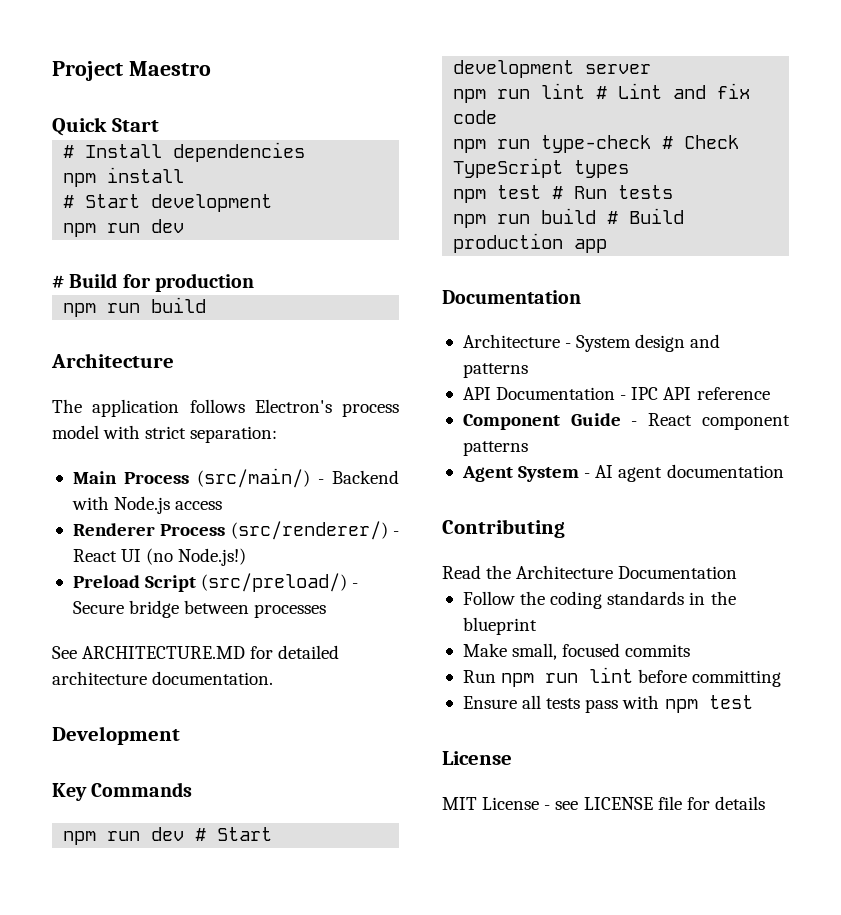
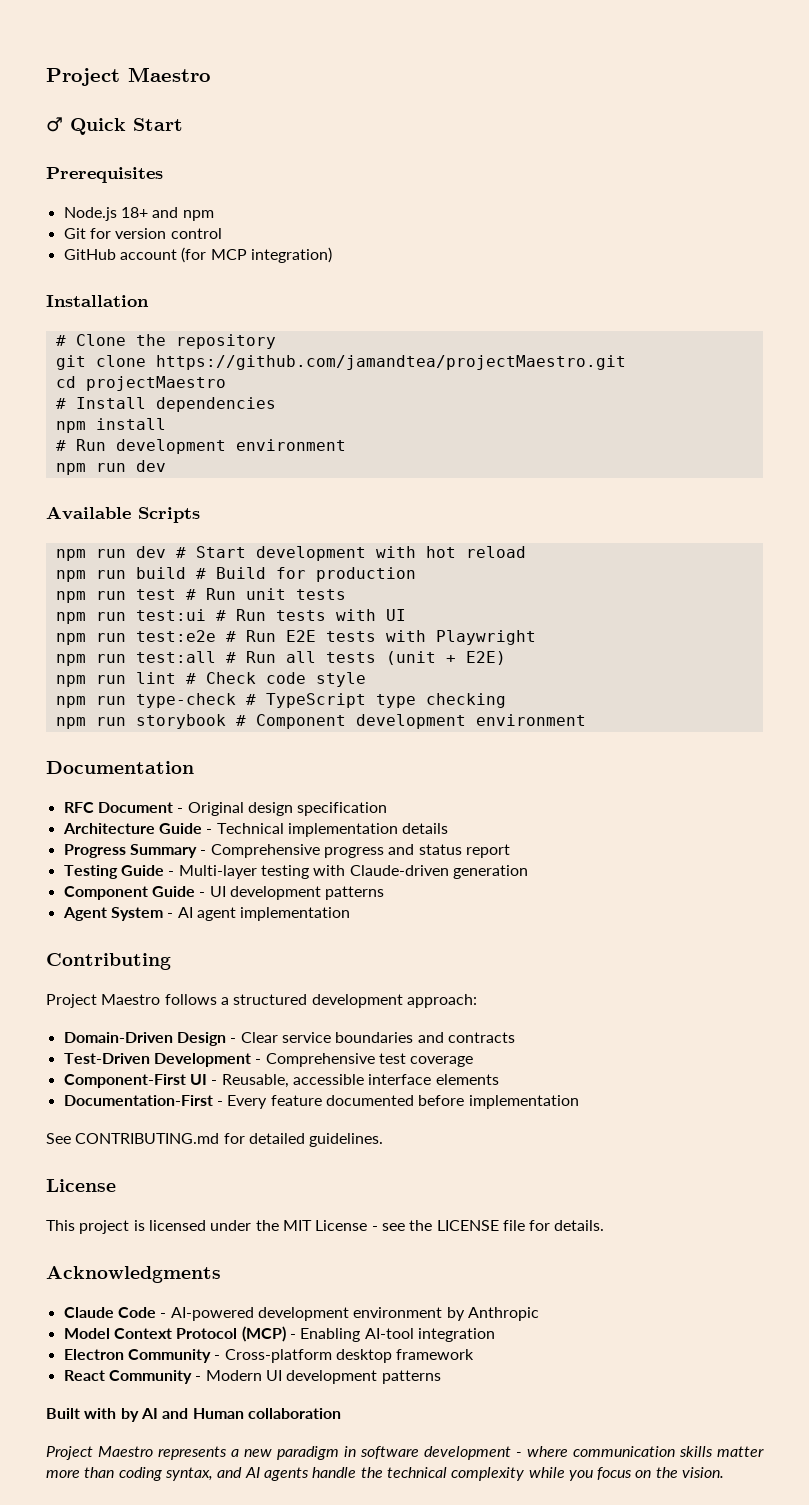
- Quick Start
+ ♂ Quick Start
+ Prerequisites
+ Node.js 18+ and npm
+ Git for version control
+ GitHub account (for MCP integration)
+ Installation
+ # Clone the repository
+ git clone https://github.com/jamandtea/projectMaestro.git
+ cd projectMaestro
  npm install
- # Start development
+ # Run development environment
- # Build for production
- npm run build
- Architecture
- The application follows Electron's process model with strict separation:
- Main Process (src/main/) - Backend with Node.js access
- Renderer Process (src/renderer/) - React UI (no Node.js!)
- Preload Script (src/preload/) - Secure bridge between processes
- See ARCHITECTURE.MD for detailed architecture documentation.
- Development
- Key Commands
- npm run dev # Start development server
+ Available Scripts
+ npm run dev # Start development with hot reload
+ npm run build # Build for production
+ npm run test # Run unit tests
+ npm run test:ui # Run tests with UI
+ npm run test:e2e # Run E2E tests with Playwright
+ npm run test:all # Run all tests (unit + E2E)
- npm run lint # Lint and fix code
+ npm run lint # Check code style
- npm run type-check # Check TypeScript types
- npm test # Run tests
- npm run build # Build production app
+ npm run type-check # TypeScript type checking
+ npm run storybook # Component development environment
  Documentation
- Architecture - System design and patterns
- API Documentation - IPC API reference
+ RFC Document - Original design specification
+ Architecture Guide - Technical implementation details
+ Progress Summary - Comprehensive progress and status report
+ Testing Guide - Multi-layer testing with Claude-driven generation
- Component Guide - React component patterns
+ Component Guide - UI development patterns
- Agent System - AI agent documentation
+ Agent System - AI agent implementation
- Read the Architecture Documentation
- Follow the coding standards in the blueprint
- Make small, focused commits
- Run npm run lint before committing
- Ensure all tests pass with npm test
+ Project Maestro follows a structured development approach:
+ Domain-Driven Design - Clear service boundaries and contracts
+ Test-Driven Development - Comprehensive test coverage
+ Component-First UI - Reusable, accessible interface elements
+ Documentation-First - Every feature documented before implementation
+ See CONTRIBUTING.md for detailed guidelines.
  License
- MIT License - see LICENSE file for details
+ This project is licensed under the MIT License - see the LICENSE file for details.
+ Acknowledgments
+ Claude Code - AI-powered development environment by Anthropic
+ Model Context Protocol (MCP) - Enabling AI-tool integration
+ Electron Community - Cross-platform desktop framework
+ React Community - Modern UI development patterns
+ Built with by AI and Human collaboration
+ Project Maestro represents a new paradigm in software development - where communication skills matter more than coding syntax, and AI agents handle the technical complexity while you focus on the vision.

